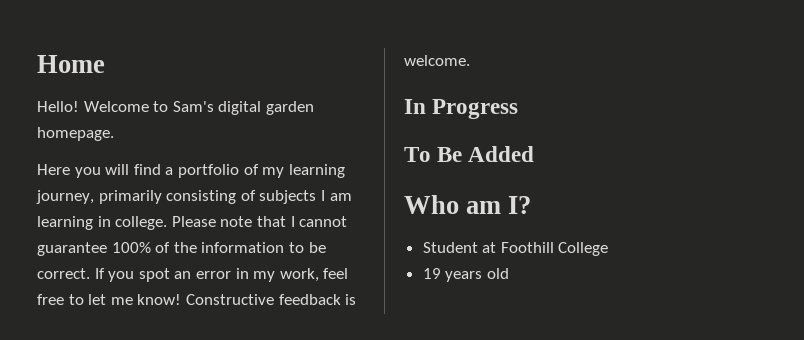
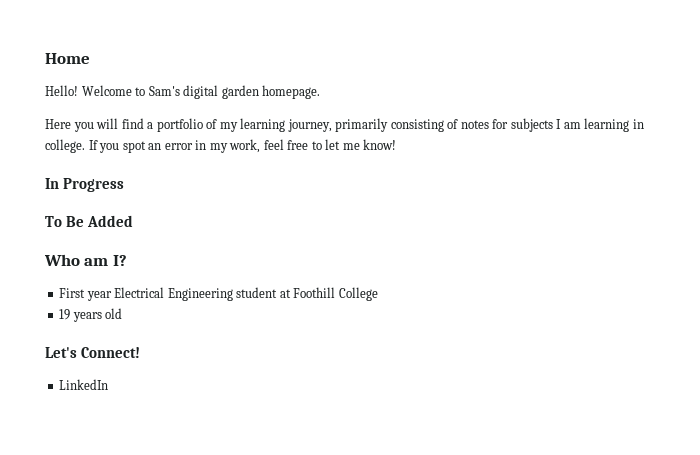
- Here you will find a portfolio of my learning journey, primarily consisting of subjects I am learning in college.
+ Here you will find a portfolio of my learning journey, primarily consisting of notes for subjects I am learning in college.
- Please note that I cannot guarantee 100% of the information to be correct.
- Constructive feedback is welcome.
- Student at Foothill College
+ First year Electrical Engineering student at Foothill College
+ Let's Connect!
+ LinkedIn

